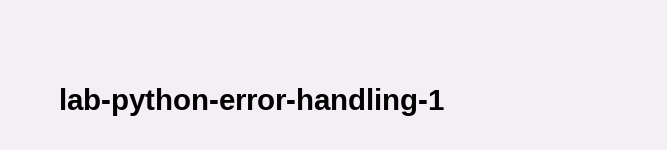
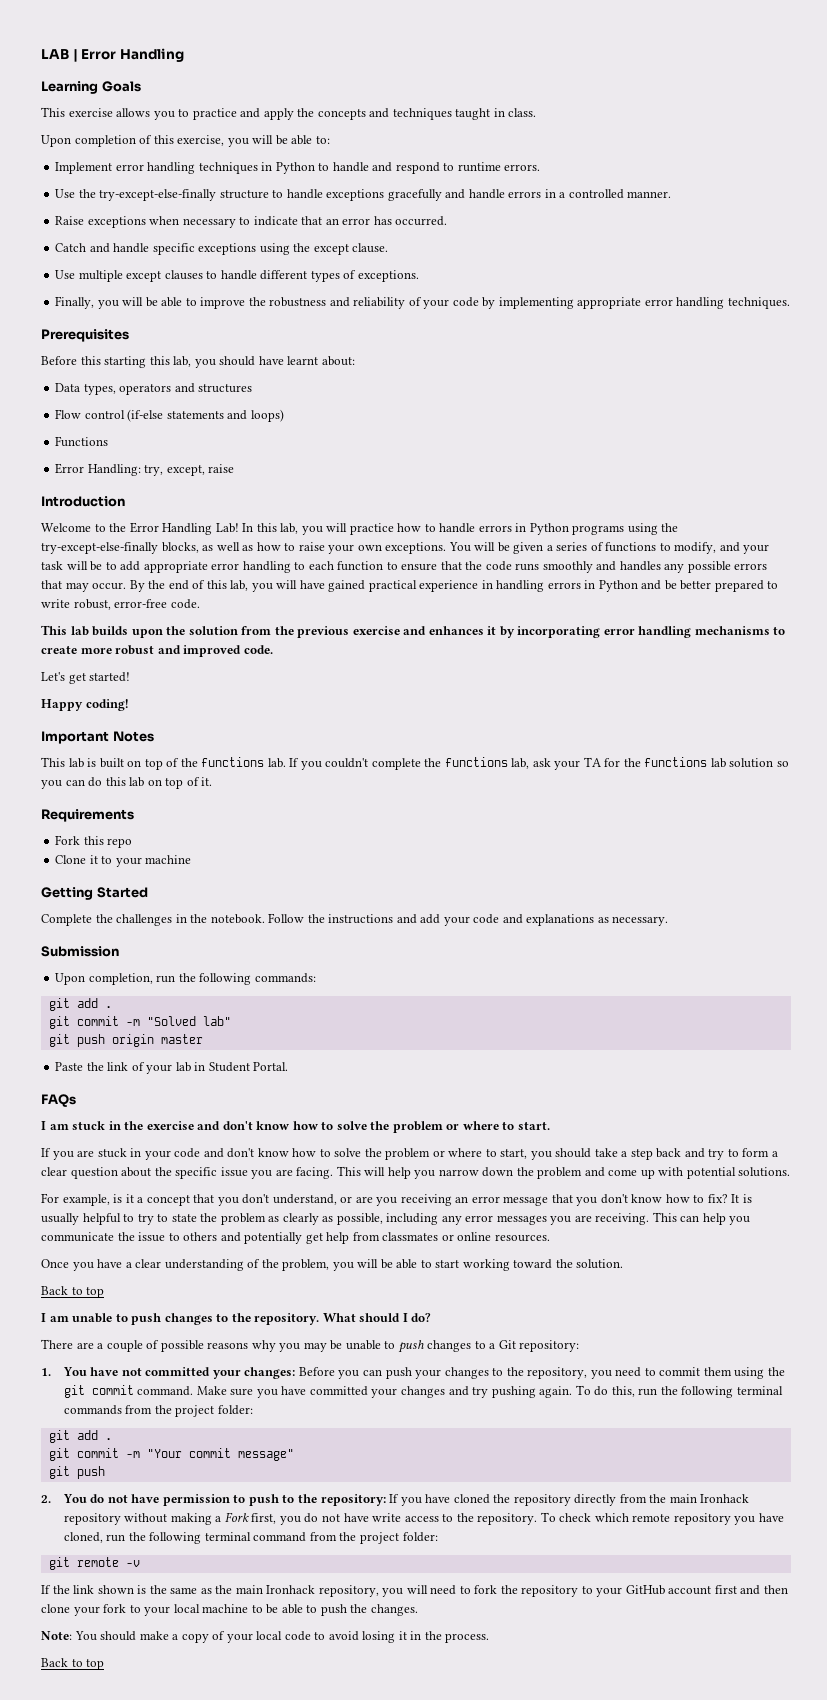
- lab-python-error-handling-1
+ LAB | Error Handling
+ Learning Goals
+ This exercise allows you to practice and apply the concepts and techniques taught in class.
+ Upon completion of this exercise, you will be able to:
+ Implement error handling techniques in Python to handle and respond to runtime errors.
+ Use the try-except-else-finally structure to handle exceptions gracefully and handle errors in a controlled manner.
+ Raise exceptions when necessary to indicate that an error has occurred.
+ Catch and handle specific exceptions using the except clause.
+ Use multiple except clauses to handle different types of exceptions.
+ Finally, you will be able to improve the robustness and reliability of your code by implementing appropriate error handling techniques.
+ Prerequisites
+ Before this starting this lab, you should have learnt about:
+ Data types, operators and structures
+ Flow control (if-else statements and loops)
+ Functions
+ Error Handling: try, except, raise
+ Introduction
+ Welcome to the Error Handling Lab! In this lab, you will practice how to handle errors in Python programs using the try-except-else-finally blocks, as well as how to raise your own exceptions. You will be given a series of functions to modify, and your task will be to add appropriate error handling to each function to ensure that the code runs smoothly and handles any possible errors that may occur. By the end of this lab, you will have gained practical experience in handling errors in Python and be better prepared to write robust, error-free code.
+ This lab builds upon the solution from the previous exercise and enhances it by incorporating error handling mechanisms to create more robust and improved code.
+ Let's get started!
+ Happy coding!
+ Important Notes
+ This lab is built on top of the functions lab. If you couldn't complete the functions lab, ask your TA for the functions lab solution so you can do this lab on top of it.
+ Requirements
+ Fork this repo
+ Clone it to your machine
+ Getting Started
+ Complete the challenges in the notebook. Follow the instructions and add your code and explanations as necessary.
+ Submission
+ Upon completion, run the following commands:
+ git add .
+ git commit -m "Solved lab"
+ git push origin master
+ Paste the link of your lab in Student Portal.
+ FAQs
+ I am stuck in the exercise and don't know how to solve the problem or where to start.
+ If you are stuck in your code and don't know how to solve the problem or where to start, you should take a step back and try to form a clear question about the specific issue you are facing. This will help you narrow down the problem and come up with potential solutions.
+ For example, is it a concept that you don't understand, or are you receiving an error message that you don't know how to fix? It is usually helpful to try to state the problem as clearly as possible, including any error messages you are receiving. This can help you communicate the issue to others and potentially get help from classmates or online resources.
+ Once you have a clear understanding of the problem, you will be able to start working toward the solution.
+ Back to top
+ I am unable to push changes to the repository. What should I do?
+ There are a couple of possible reasons why you may be unable to push changes to a Git repository:
+ 1. You have not committed your changes: Before you can push your changes to the repository, you need to commit them using the git commit command. Make sure you have committed your changes and try pushing again. To do this, run the following terminal commands from the project folder:
+ git add .
+ git commit -m "Your commit message"
+ git push
+ 2. You do not have permission to push to the repository: If you have cloned the repository directly from the main Ironhack repository without making a Fork first, you do not have write access to the repository. To check which remote repository you have cloned, run the following terminal command from the project folder:
+ git remote -v
+ If the link shown is the same as the main Ironhack repository, you will need to fork the repository to your GitHub account first and then clone your fork to your local machine to be able to push the changes.
+ Note: You should make a copy of your local code to avoid losing it in the process.
+ Back to top

